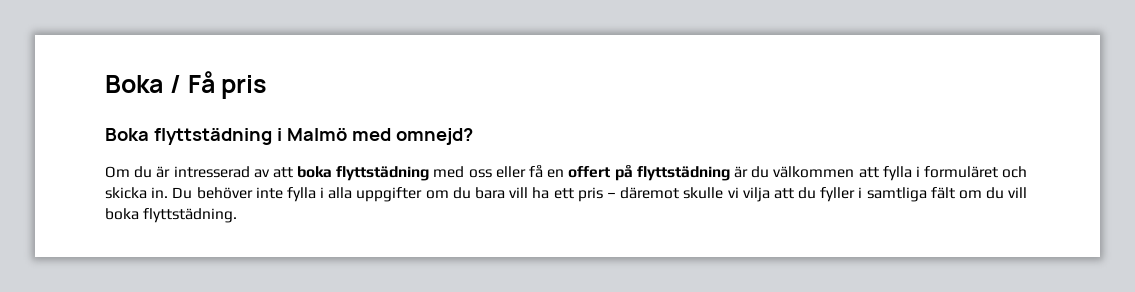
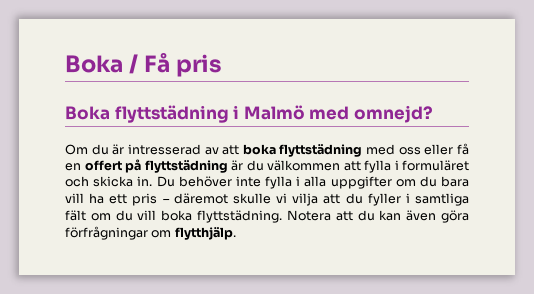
+ Notera att du kan även göra förfrågningar om flytthjälp.

